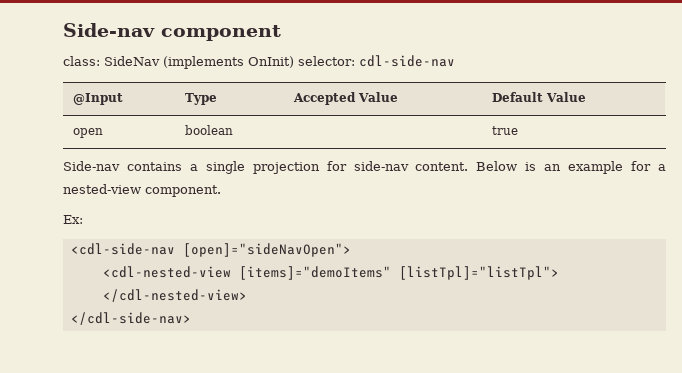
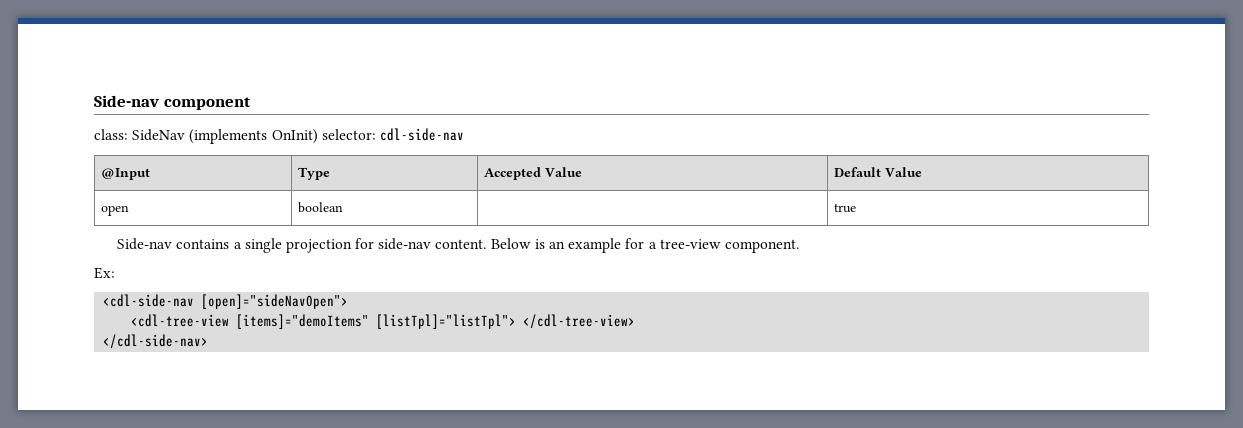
- Below is an example for a nested-view component.
+ Below is an example for a tree-view component.
- <cdl-nested-view [items]="demoItems" [listTpl]="listTpl"> </cdl-nested-view>
+ <cdl-tree-view [items]="demoItems" [listTpl]="listTpl"> </cdl-tree-view>

